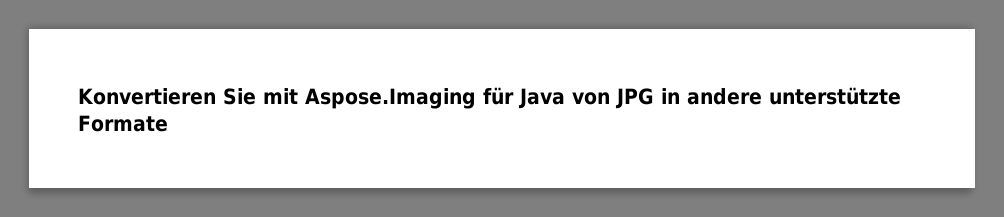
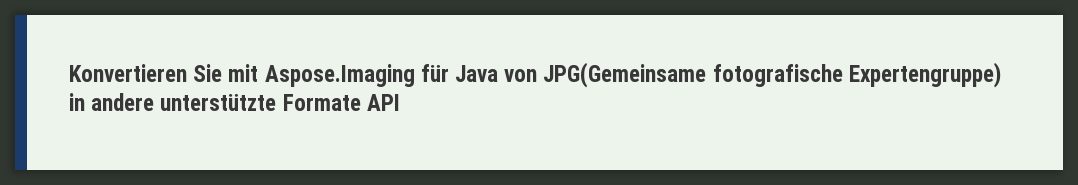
- Konvertieren Sie mit Aspose.Imaging für Java von JPG in andere unterstützte Formate
+ Konvertieren Sie mit Aspose.Imaging für Java von JPG(Gemeinsame fotografische Expertengruppe) in andere unterstützte Formate API

